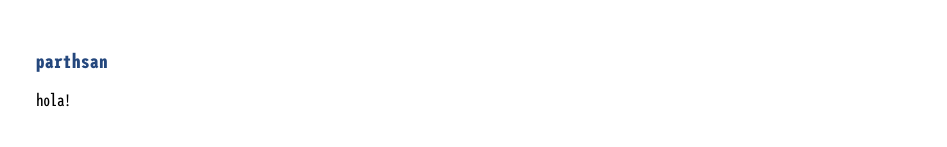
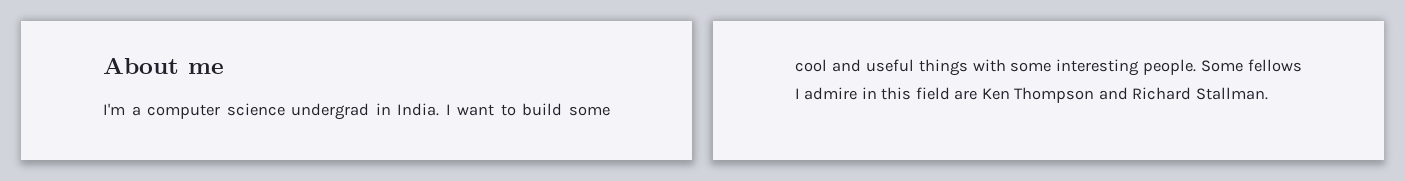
- parthsan
- hola!
+ About me
+ I'm a computer science undergrad in India. I want to build some cool and useful things with some interesting people. Some fellows I admire in this field are Ken Thompson and Richard Stallman.

